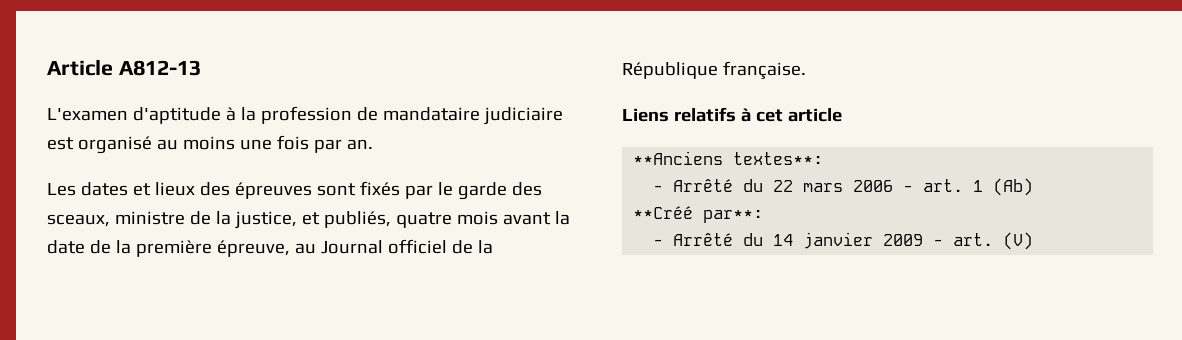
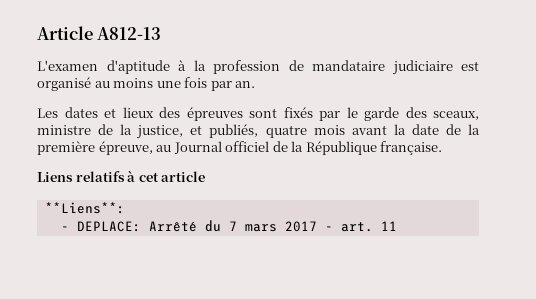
- **Anciens textes**:
- - Arrêté du 22 mars 2006 - art. 1 (Ab)
- **Créé par**:
- - Arrêté du 14 janvier 2009 - art. (V)
+ **Liens**:
+ - DEPLACE: Arrêté du 7 mars 2017 - art. 11

